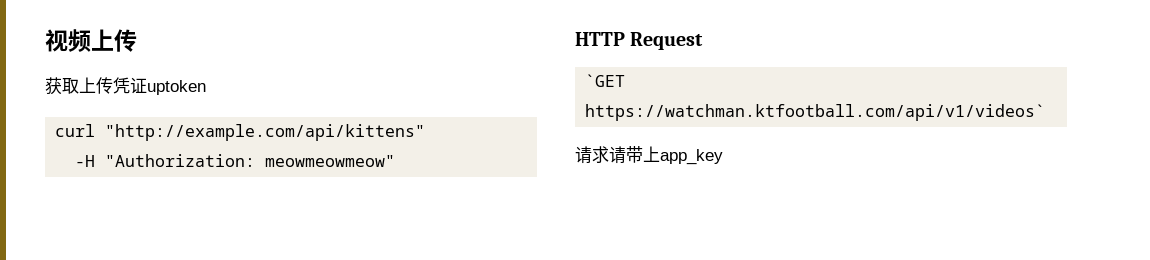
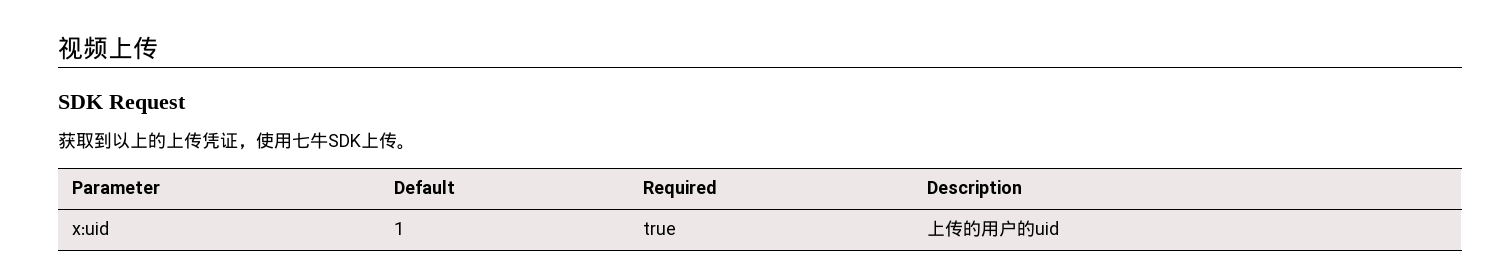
+ SDK Request
- 获取上传凭证uptoken
- curl "http://example.com/api/kittens"
- -H "Authorization: meowmeowmeow"
- HTTP Request
- `GET https://watchman.ktfootball.com/api/v1/videos`
- 请求请带上app_key
+ 获取到以上的上传凭证，使用七牛SDK上传。
+ Parameter | Default | Required | Description
+ x:uid | 1 | true | 上传的用户的uid

